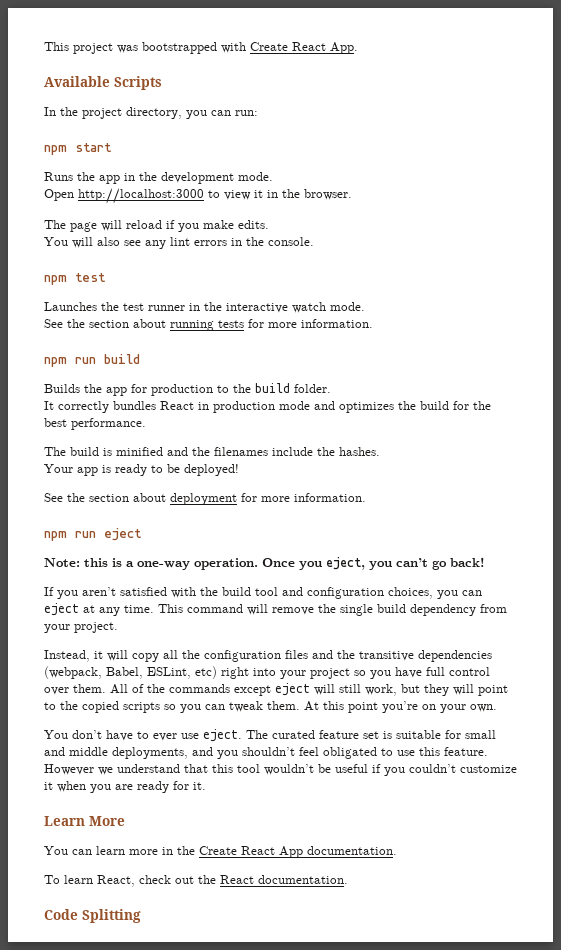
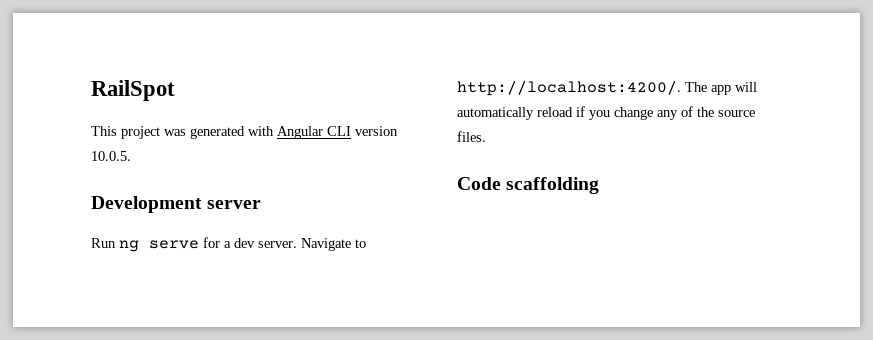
+ RailSpot
- This project was bootstrapped with Create React App.
- Available Scripts
- In the project directory, you can run:
- npm start
- Runs the app in the development mode.
- Open http://localhost:3000 to view it in the browser.
- The page will reload if you make edits.
- You will also see any lint errors in the console.
- npm test
- Launches the test runner in the interactive watch mode.
- See the section about running tests for more information.
- npm run build
- Builds the app for production to the build folder.
- It correctly bundles React in production mode and optimizes the build for the best performance.
- The build is minified and the filenames include the hashes.
- Your app is ready to be deployed!
- See the section about deployment for more information.
- npm run eject
- Note: this is a one-way operation. Once you eject, you can’t go back!
- If you aren’t satisfied with the build tool and configuration choices, you can eject at any time. This command will remove the single build dependency from your project.
- Instead, it will copy all the configuration files and the transitive dependencies (webpack, Babel, ESLint, etc) right into your project so you have full control over them. All of the commands except eject will still work, but they will point to the copied scripts so you can tweak them. At this point you’re on your own.
- You don’t have to ever use eject. The curated feature set is suitable for small and middle deployments, and you shouldn’t feel obligated to use this feature. However we understand that this tool wouldn’t be useful if you couldn’t customize it when you are ready for it.
- Learn More
- You can learn more in the Create React App documentation.
- To learn React, check out the React documentation.
+ This project was generated with Angular CLI version 10.0.5.
+ Development server
+ Run ng serve for a dev server. Navigate to http://localhost:4200/. The app will automatically reload if you change any of the source files.
- Code Splitting
+ Code scaffolding

